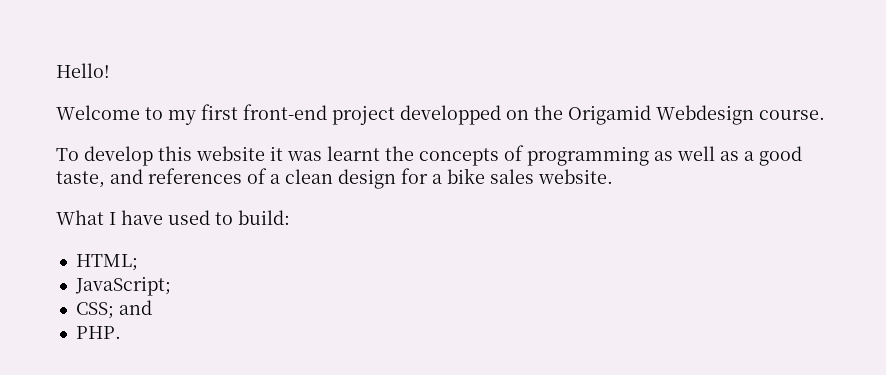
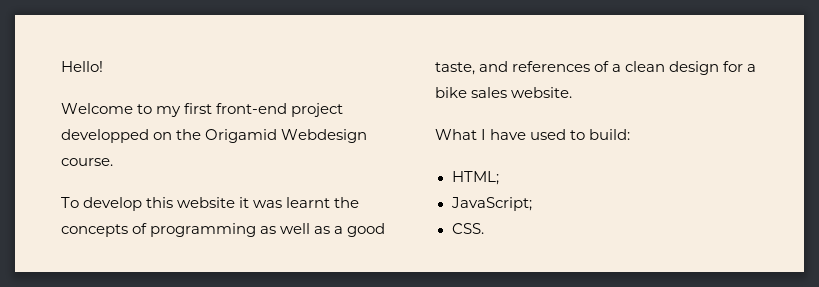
- CSS; and
- PHP.
+ CSS.

